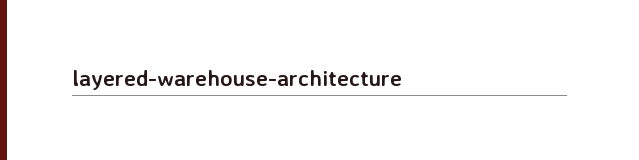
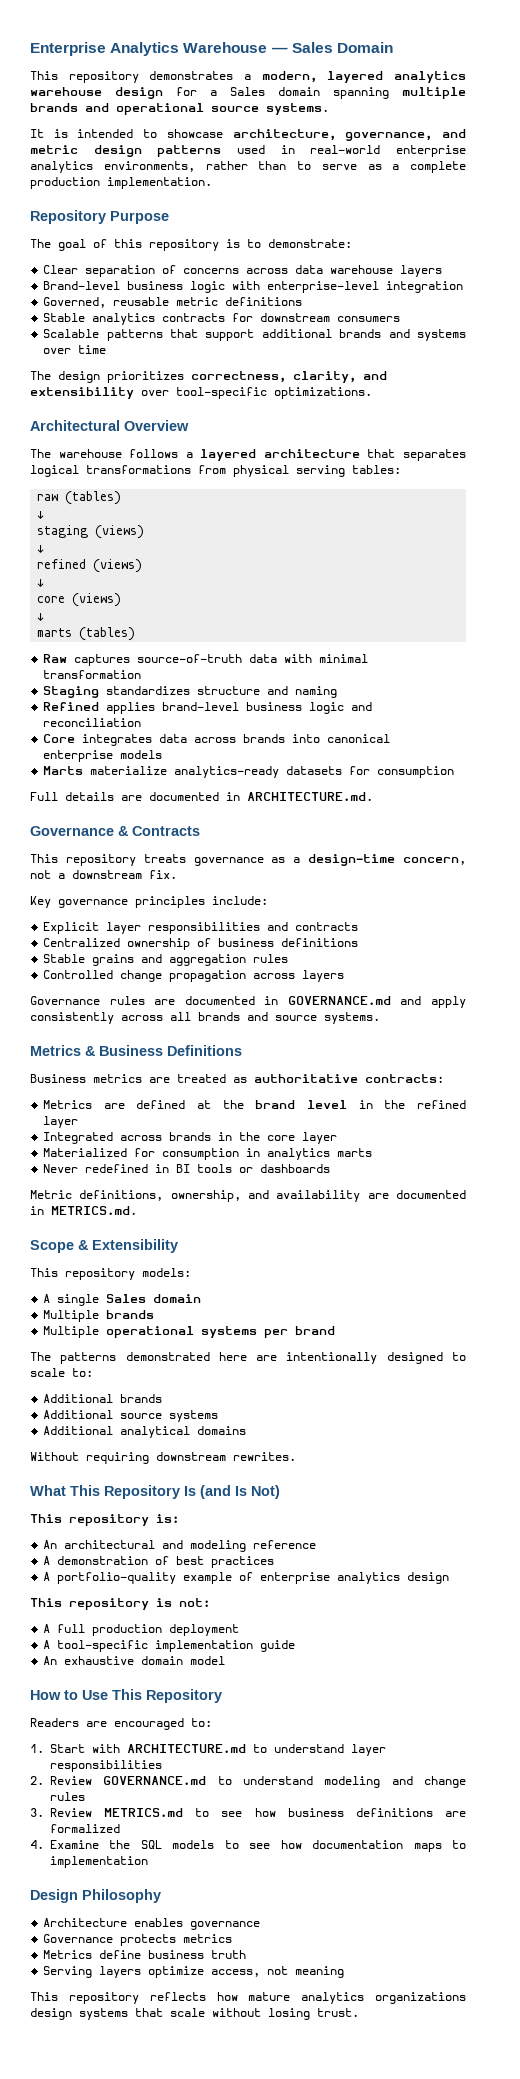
- layered-warehouse-architecture
+ Enterprise Analytics Warehouse — Sales Domain
+ This repository demonstrates a modern, layered analytics warehouse design for a Sales domain spanning multiple brands and operational source systems.
+ It is intended to showcase architecture, governance, and metric design patterns used in real-world enterprise analytics environments, rather than to serve as a complete production implementation.
+ Repository Purpose
+ The goal of this repository is to demonstrate:
+ Clear separation of concerns across data warehouse layers
+ Brand-level business logic with enterprise-level integration
+ Governed, reusable metric definitions
+ Stable analytics contracts for downstream consumers
+ Scalable patterns that support additional brands and systems over time
+ The design prioritizes correctness, clarity, and extensibility over tool-specific optimizations.
+ Architectural Overview
+ The warehouse follows a layered architecture that separates logical transformations from physical serving tables:
+ raw (tables)
+ ↓
+ staging (views)
+ ↓
+ refined (views)
+ ↓
+ core (views)
+ ↓
+ marts (tables)
+ Raw captures source-of-truth data with minimal transformation
+ Staging standardizes structure and naming
+ Refined applies brand-level business logic and reconciliation
+ Core integrates data across brands into canonical enterprise models
+ Marts materialize analytics-ready datasets for consumption
+ Full details are documented in ARCHITECTURE.md.
+ Governance & Contracts
+ This repository treats governance as a design-time concern, not a downstream fix.
+ Key governance principles include:
+ Explicit layer responsibilities and contracts
+ Centralized ownership of business definitions
+ Stable grains and aggregation rules
+ Controlled change propagation across layers
+ Governance rules are documented in GOVERNANCE.md and apply consistently across all brands and source systems.
+ Metrics & Business Definitions
+ Business metrics are treated as authoritative contracts:
+ Metrics are defined at the brand level in the refined layer
+ Integrated across brands in the core layer
+ Materialized for consumption in analytics marts
+ Never redefined in BI tools or dashboards
+ Metric definitions, ownership, and availability are documented in METRICS.md.
+ Scope & Extensibility
+ This repository models:
+ A single Sales domain
+ Multiple brands
+ Multiple operational systems per brand
+ The patterns demonstrated here are intentionally designed to scale to:
+ Additional brands
+ Additional source systems
+ Additional analytical domains
+ Without requiring downstream rewrites.
+ What This Repository Is (and Is Not)
+ This repository is:
+ An architectural and modeling reference
+ A demonstration of best practices
+ A portfolio-quality example of enterprise analytics design
+ This repository is not:
+ A full production deployment
+ A tool-specific implementation guide
+ An exhaustive domain model
+ How to Use This Repository
+ Readers are encouraged to:
+ 1. Start with ARCHITECTURE.md to understand layer responsibilities
+ 2. Review GOVERNANCE.md to understand modeling and change rules
+ 3. Review METRICS.md to see how business definitions are formalized
+ 4. Examine the SQL models to see how documentation maps to implementation
+ Design Philosophy
+ Architecture enables governance
+ Governance protects metrics
+ Metrics define business truth
+ Serving layers optimize access, not meaning
+ This repository reflects how mature analytics organizations design systems that scale without losing trust.

